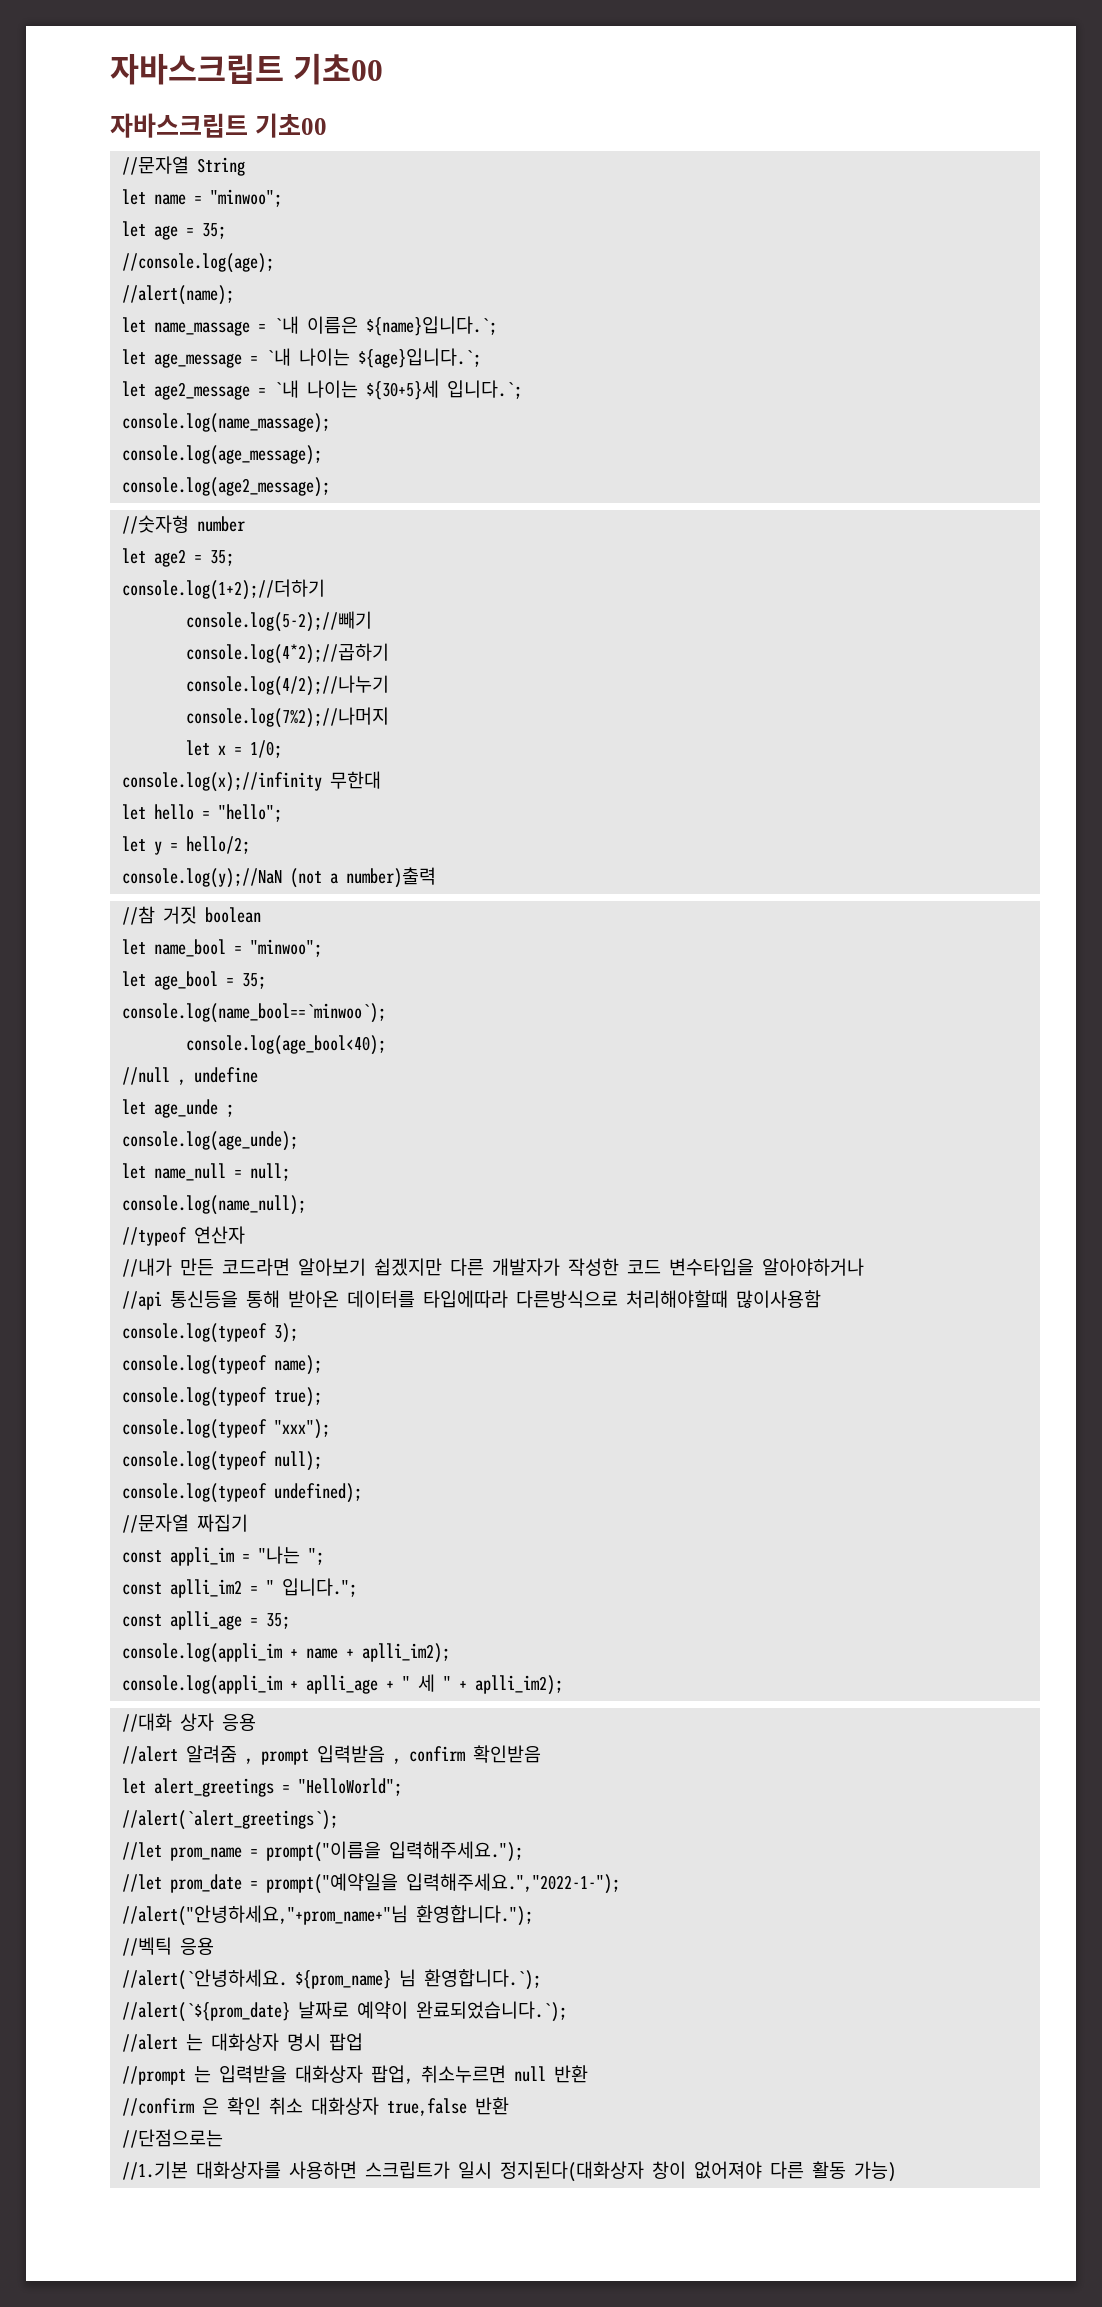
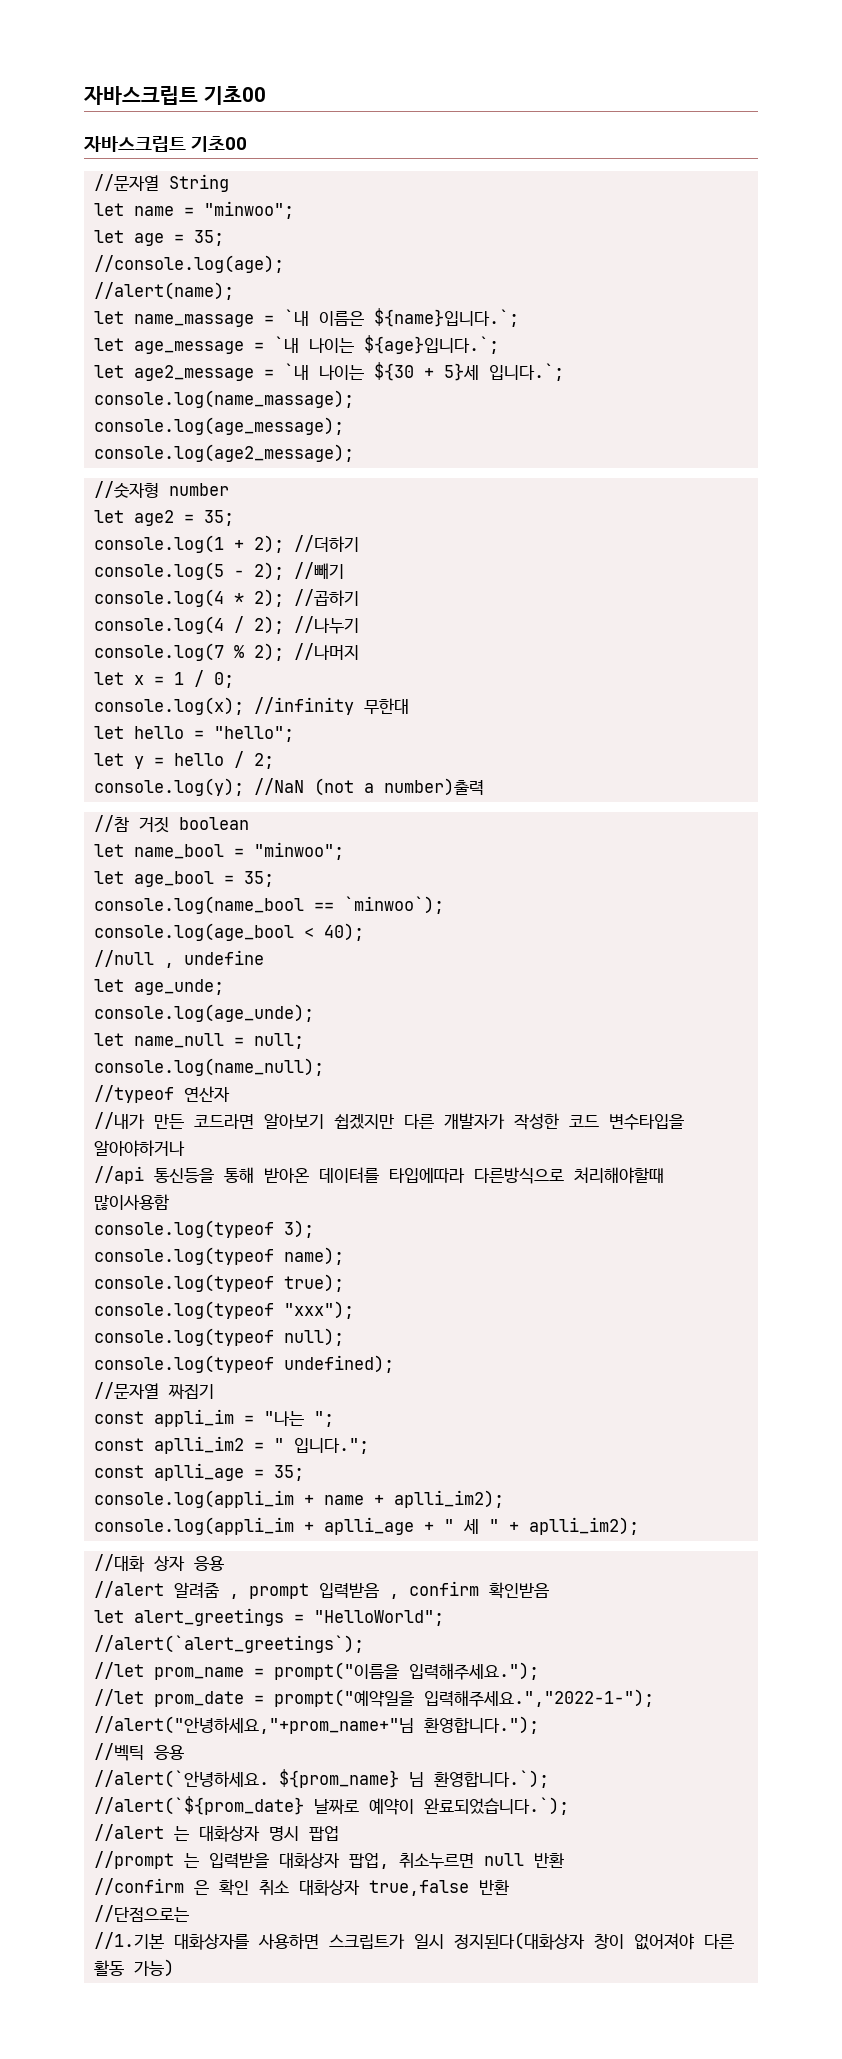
- let age2_message = `내 나이는 ${30+5}세 입니다.`;
+ let age2_message = `내 나이는 ${30 + 5}세 입니다.`;
- console.log(1+2);//더하기
- console.log(5-2);//빼기
- console.log(4*2);//곱하기
- console.log(4/2);//나누기
- console.log(7%2);//나머지
- let x = 1/0;
- console.log(x);//infinity 무한대
+ console.log(1 + 2); //더하기
+ console.log(5 - 2); //빼기
+ console.log(4 * 2); //곱하기
+ console.log(4 / 2); //나누기
+ console.log(7 % 2); //나머지
+ let x = 1 / 0;
+ console.log(x); //infinity 무한대
- let y = hello/2;
- console.log(y);//NaN (not a number)출력
+ let y = hello / 2;
+ console.log(y); //NaN (not a number)출력
- console.log(name_bool==`minwoo`);
- console.log(age_bool<40);
+ console.log(name_bool == `minwoo`);
+ console.log(age_bool < 40);
- let age_unde ;
+ let age_unde;

